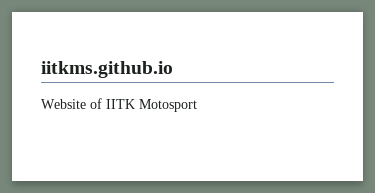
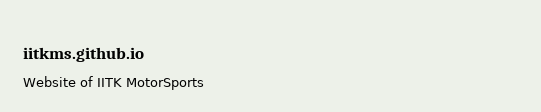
- Website of IITK Motosport
+ Website of IITK MotorSports

